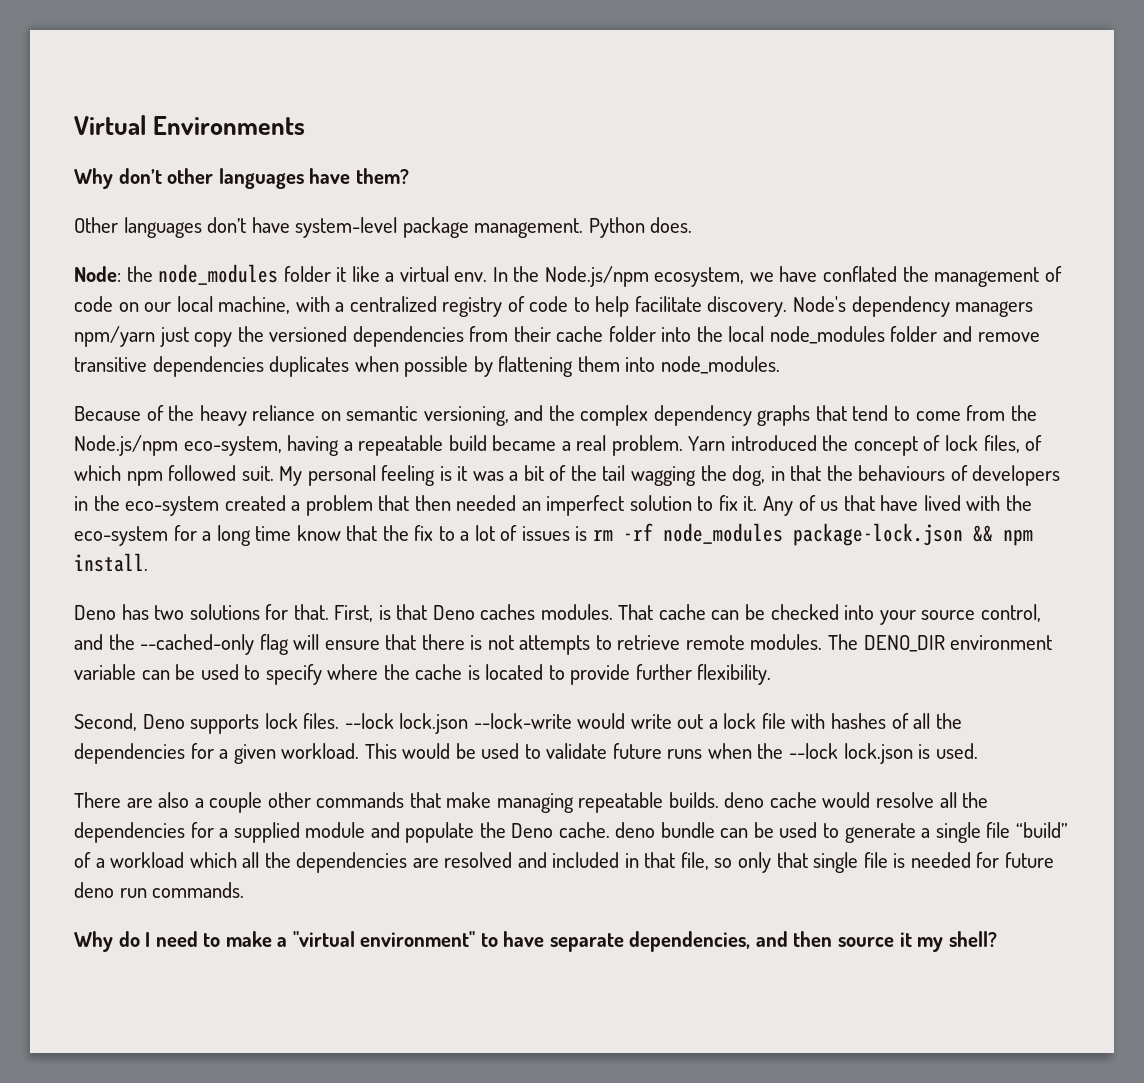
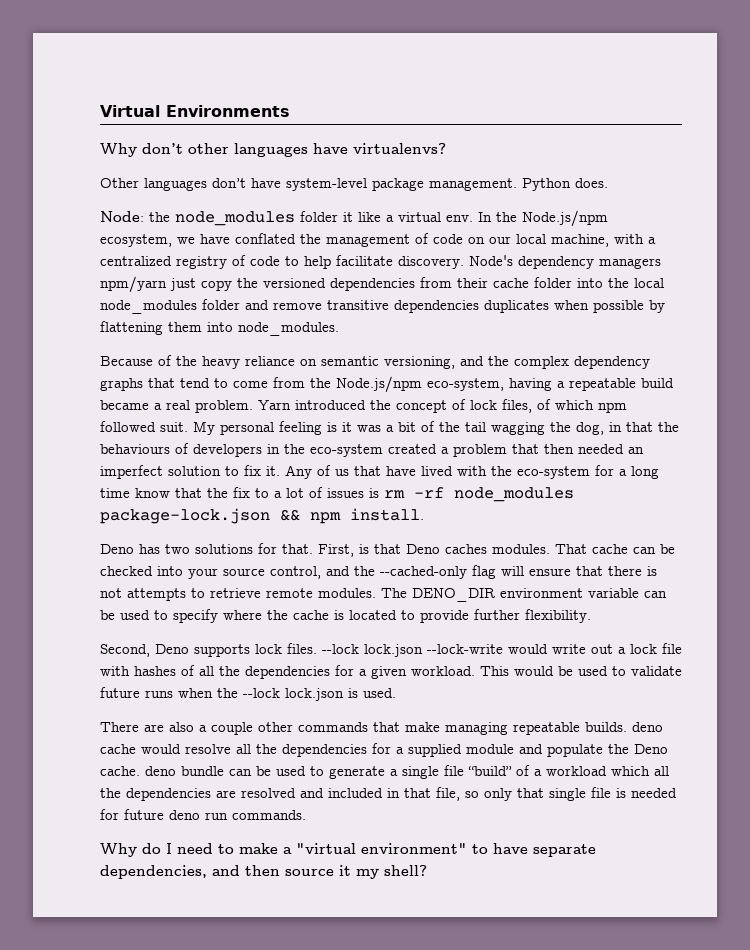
- Why don’t other languages have them?
+ Why don’t other languages have virtualenvs?

